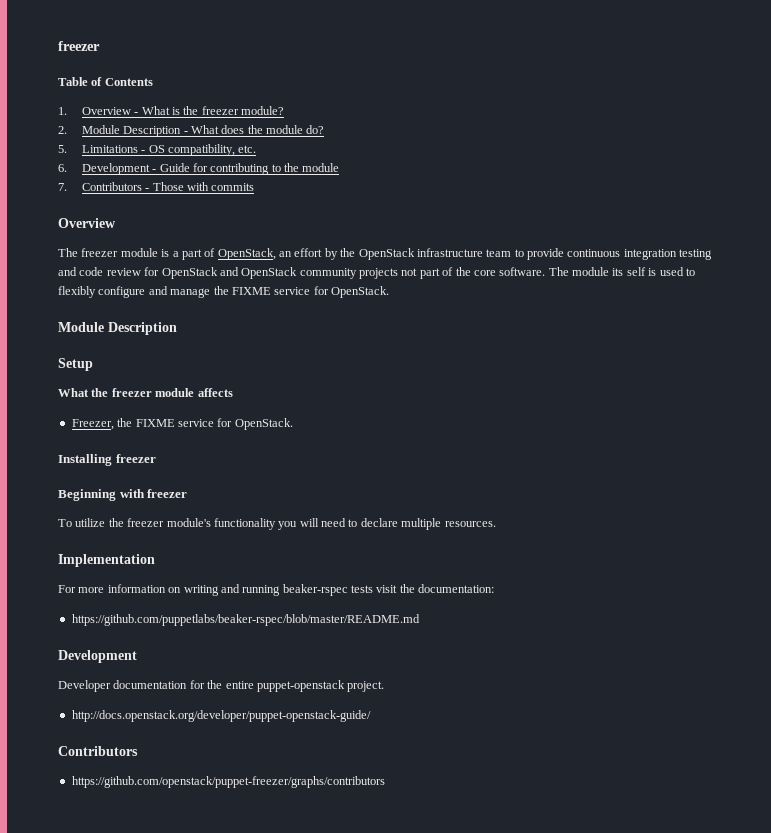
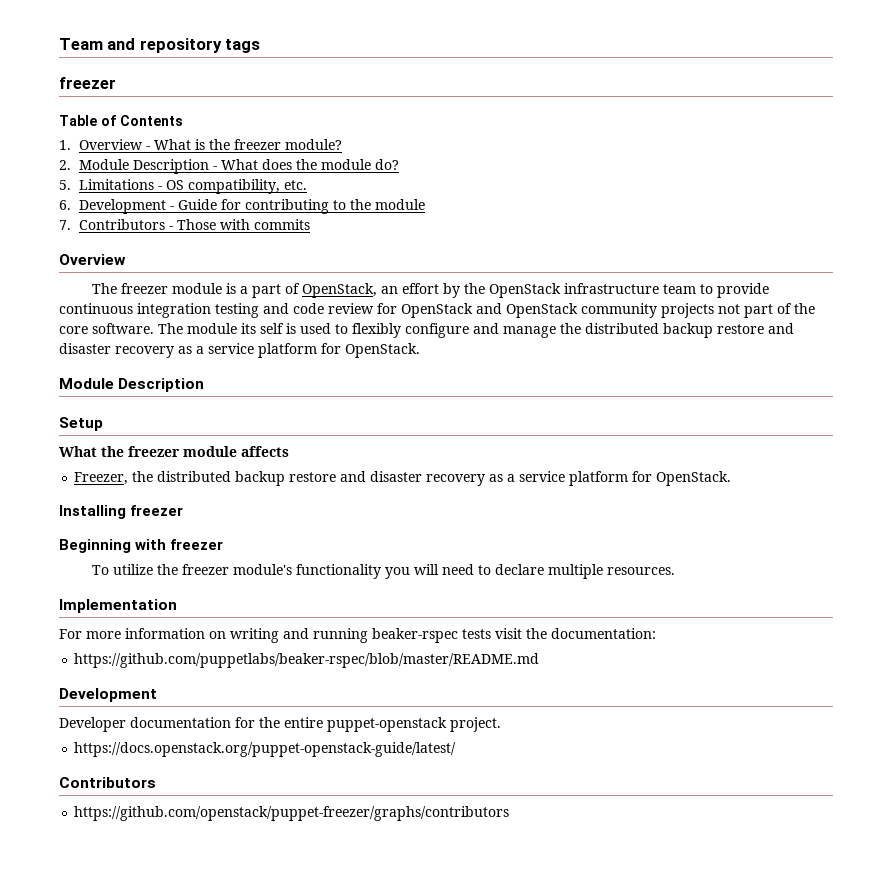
+ Team and repository tags
- The module its self is used to flexibly configure and manage the FIXME service for OpenStack.
+ The module its self is used to flexibly configure and manage the distributed backup restore and disaster recovery as a service platform for OpenStack.
- Freezer, the FIXME service for OpenStack.
+ Freezer, the distributed backup restore and disaster recovery as a service platform for OpenStack.
- http://docs.openstack.org/developer/puppet-openstack-guide/
+ https://docs.openstack.org/puppet-openstack-guide/latest/

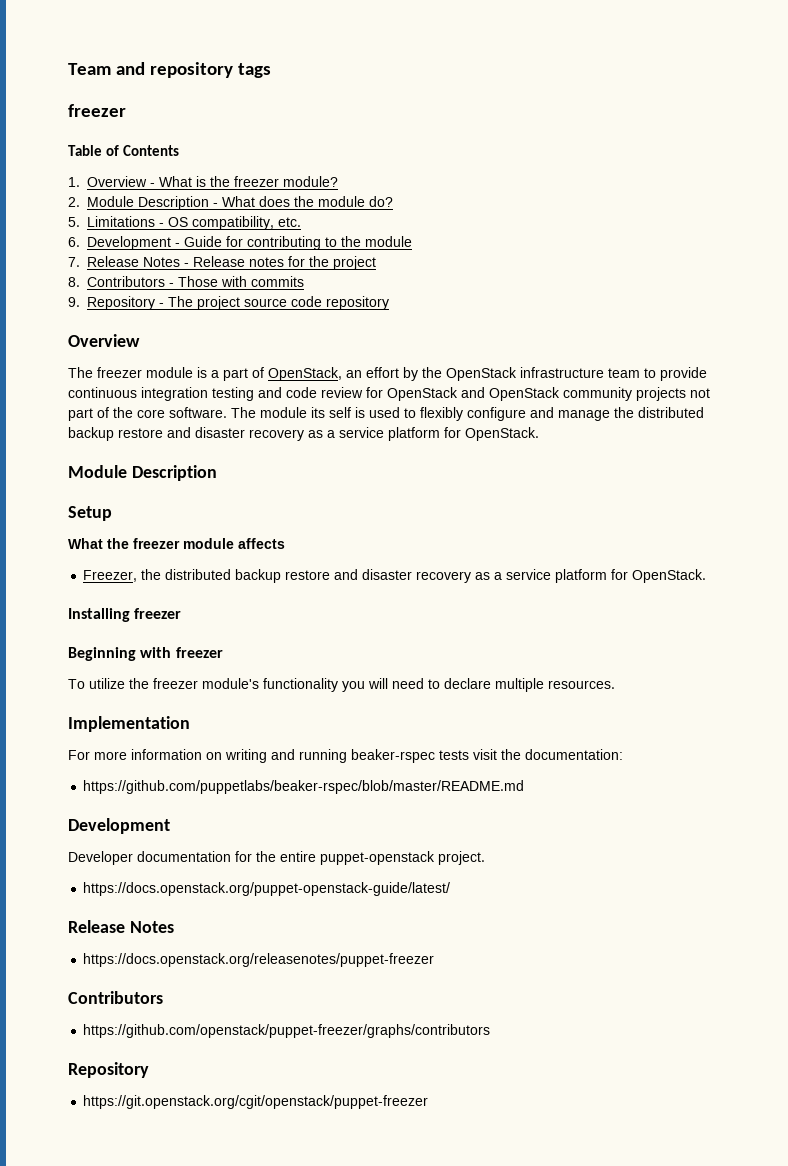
- 7. Contributors - Those with commits
+ 7. Release Notes - Release notes for the project
+ 8. Contributors - Those with commits
+ 9. Repository - The project source code repository
  https://docs.openstack.org/puppet-openstack-guide/latest/
+ Release Notes
+ https://docs.openstack.org/releasenotes/puppet-freezer
  https://github.com/openstack/puppet-freezer/graphs/contributors
+ Repository
+ https://git.openstack.org/cgit/openstack/puppet-freezer

